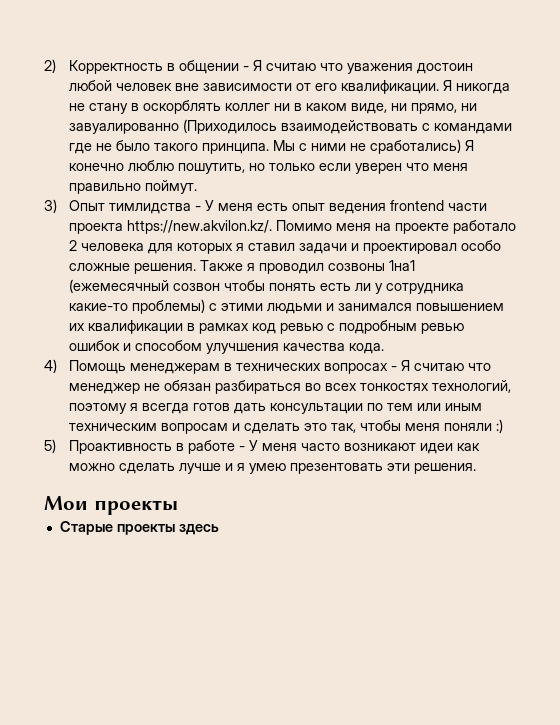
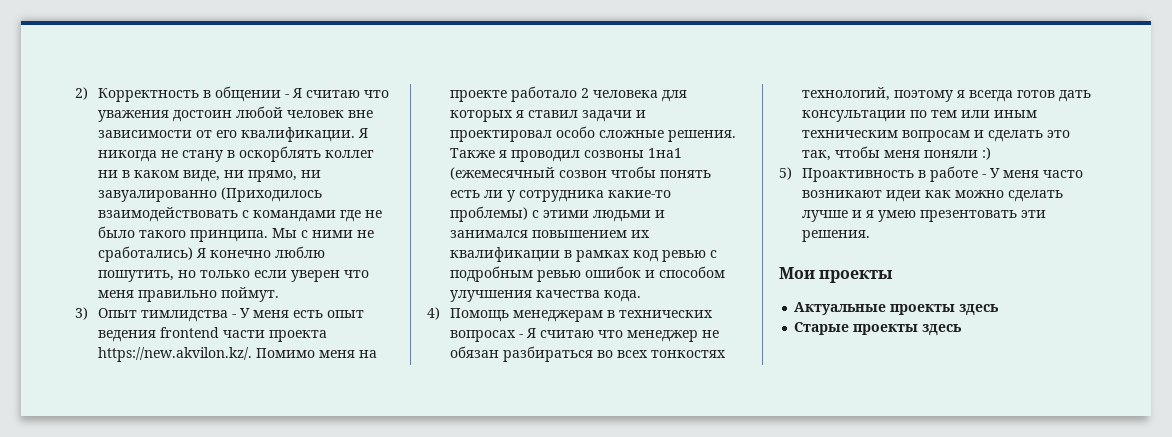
+ Актуальные проекты здесь

